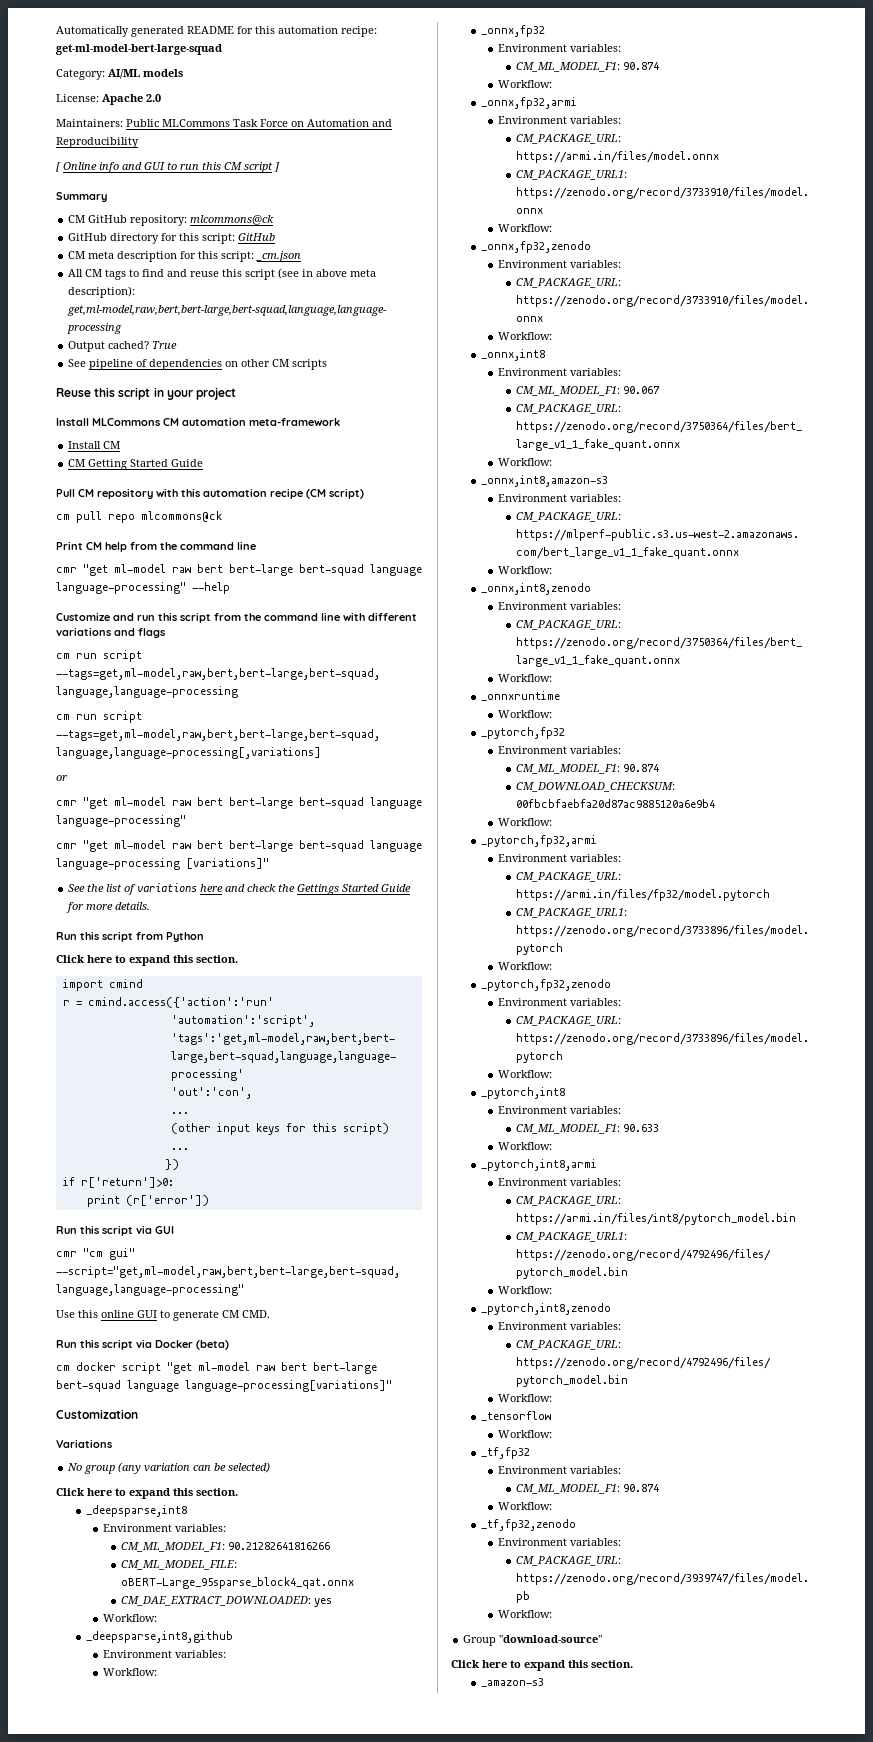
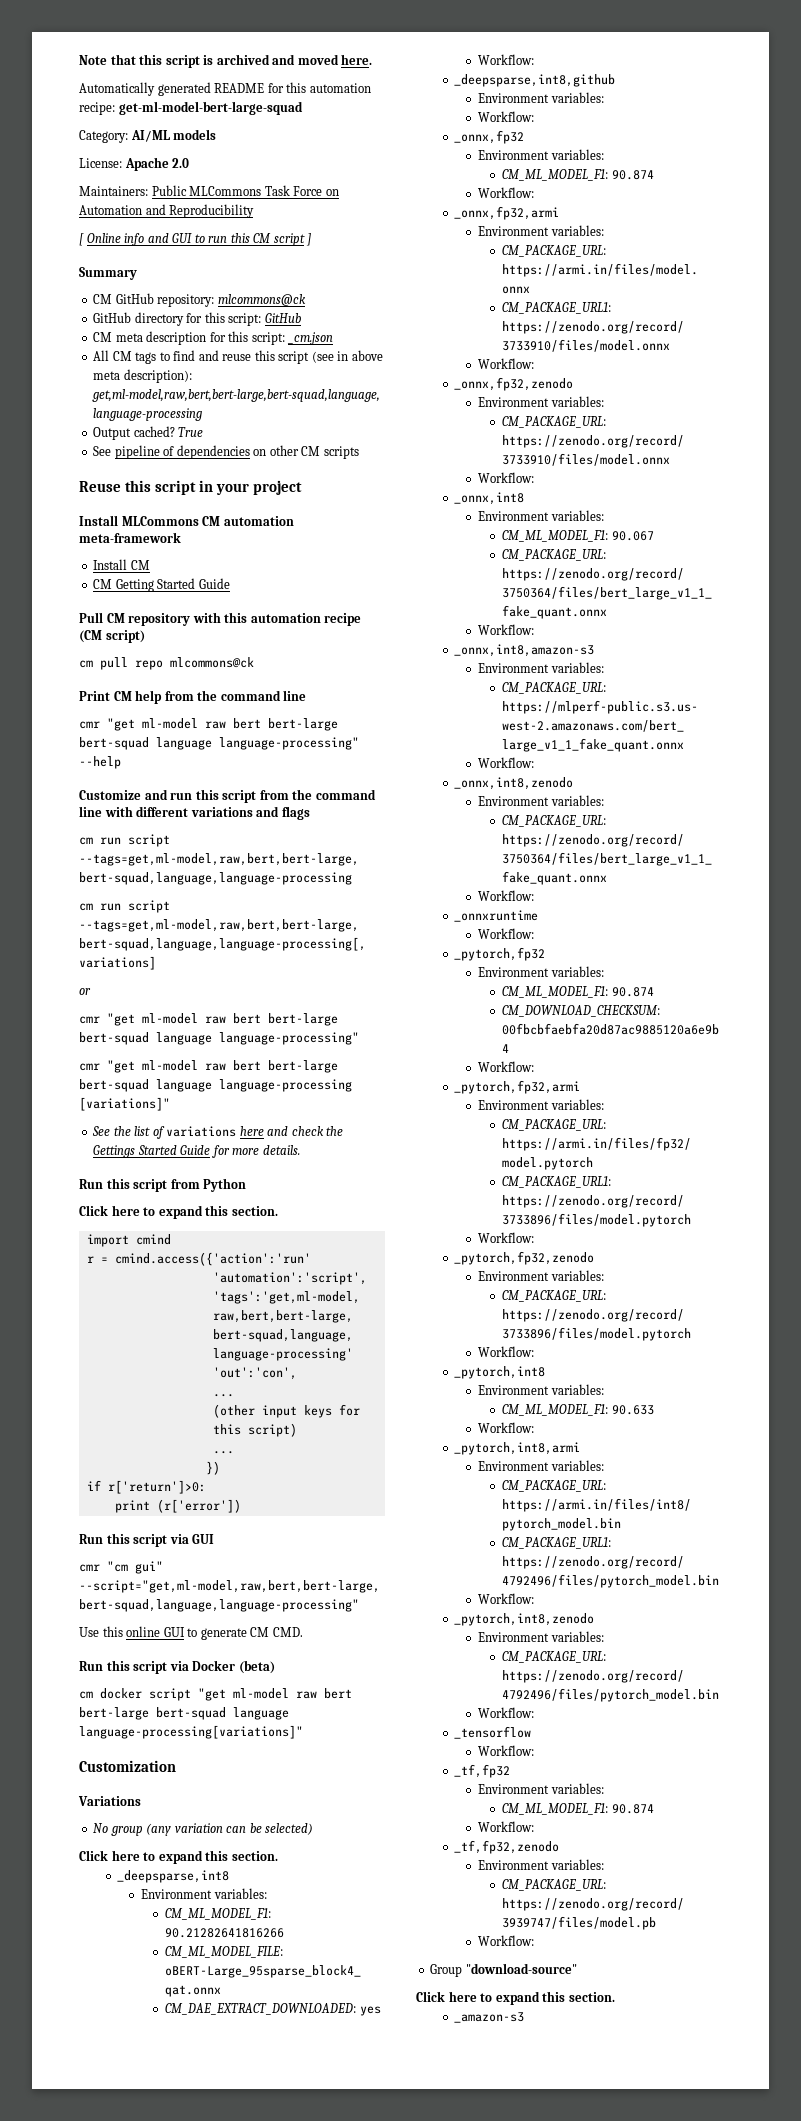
+ Note that this script is archived and moved here.

